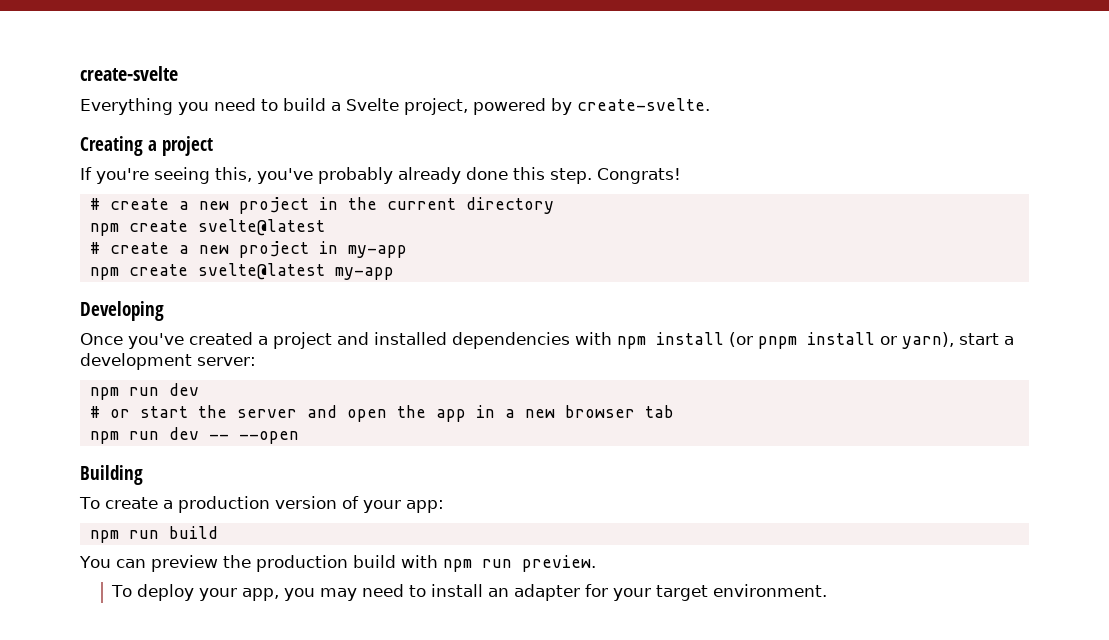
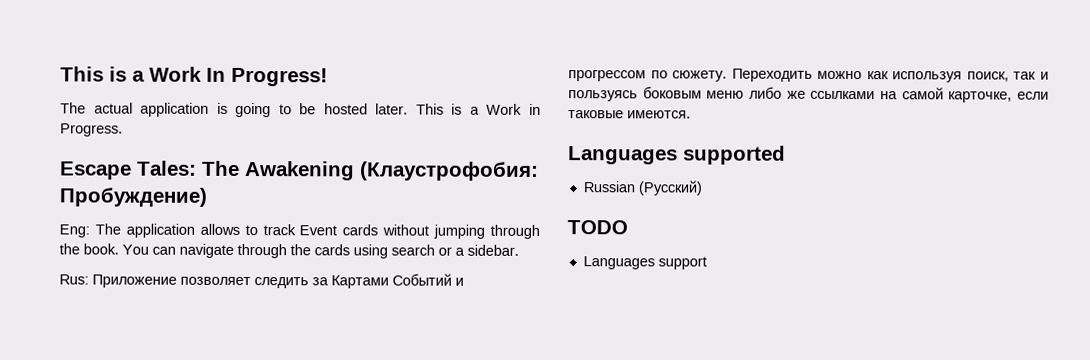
- create-svelte
- Everything you need to build a Svelte project, powered by create-svelte.
- Creating a project
- If you're seeing this, you've probably already done this step. Congrats!
- # create a new project in the current directory
- npm create svelte@latest
- # create a new project in my-app
- npm create svelte@latest my-app
- Developing
- Once you've created a project and installed dependencies with npm install (or pnpm install or yarn), start a development server:
- npm run dev
- # or start the server and open the app in a new browser tab
- npm run dev -- --open
- Building
- To create a production version of your app:
- npm run build
- You can preview the production build with npm run preview.
- To deploy your app, you may need to install an adapter for your target environment.
+ This is a Work In Progress!
+ The actual application is going to be hosted later. This is a Work in Progress.
+ Escape Tales: The Awakening (Клаустрофобия: Пробуждение)
+ Eng: The application allows to track Event cards without jumping through the book. You can navigate through the cards using search or a sidebar.
+ Rus: Приложение позволяет следить за Картами Событий и прогрессом по сюжету. Переходить можно как используя поиск, так и пользуясь боковым меню либо же ссылками на самой карточке, если таковые имеются.
+ Languages supported
+ Russian (Русский)
+ TODO
+ Languages support

